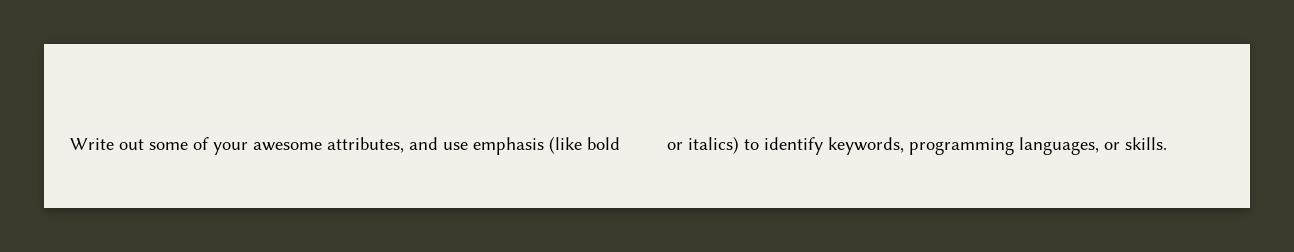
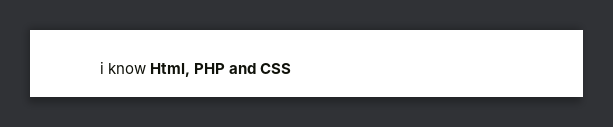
- Write out some of your awesome attributes, and use emphasis (like bold or italics) to identify keywords, programming languages, or skills.
+ i know Html, PHP and CSS

